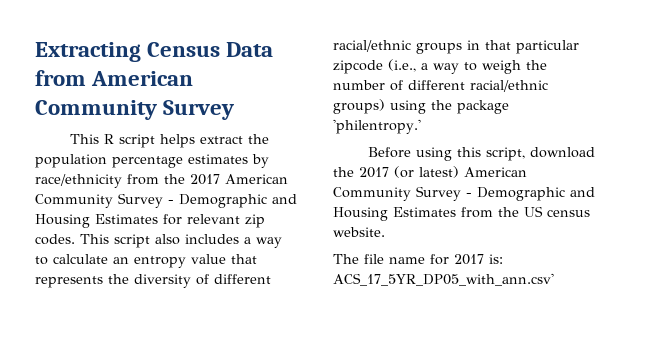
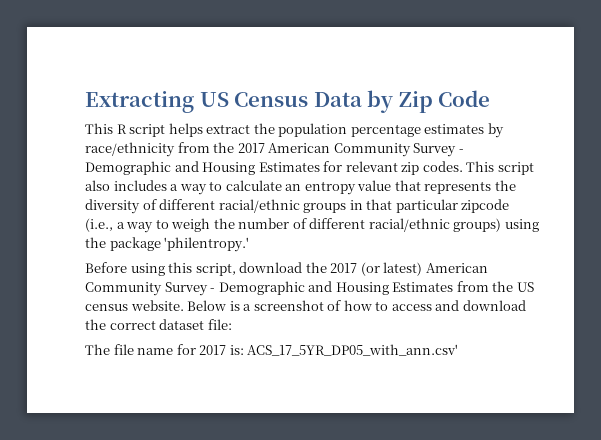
- Extracting Census Data from American Community Survey
+ Extracting US Census Data by Zip Code
+ Below is a screenshot of how to access and download the correct dataset file:

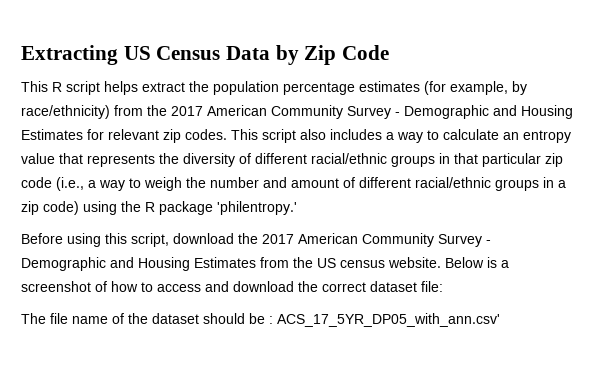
- This R script helps extract the population percentage estimates by race/ethnicity from the 2017 American Community Survey - Demographic and Housing Estimates for relevant zip codes.
+ This R script helps extract the population percentage estimates (for example, by race/ethnicity) from the 2017 American Community Survey - Demographic and Housing Estimates for relevant zip codes.
- This script also includes a way to calculate an entropy value that represents the diversity of different racial/ethnic groups in that particular zipcode (i.e., a way to weigh the number of different racial/ethnic groups) using the package 'philentropy.'
+ This script also includes a way to calculate an entropy value that represents the diversity of different racial/ethnic groups in that particular zip code (i.e., a way to weigh the number and amount of different racial/ethnic groups in a zip code) using the R package 'philentropy.'
- Before using this script, download the 2017 (or latest) American Community Survey - Demographic and Housing Estimates from the US census website.
+ Before using this script, download the 2017 American Community Survey - Demographic and Housing Estimates from the US census website.
- The file name for 2017 is: ACS_17_5YR_DP05_with_ann.csv'
+ The file name of the dataset should be : ACS_17_5YR_DP05_with_ann.csv'

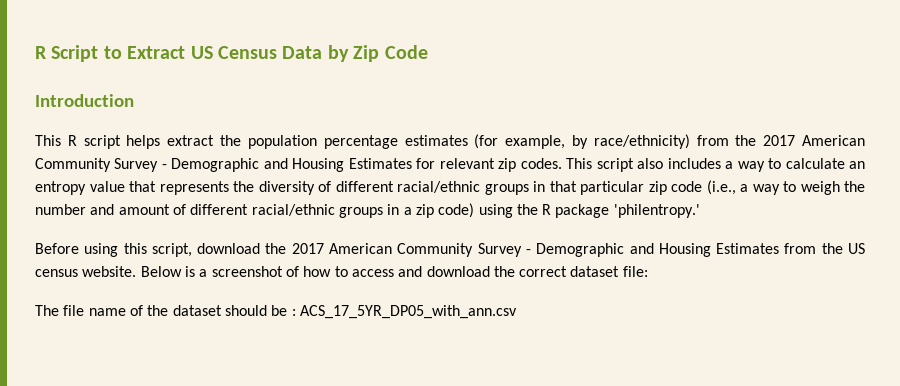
- Extracting US Census Data by Zip Code
+ R Script to Extract US Census Data by Zip Code
+ Introduction
- The file name of the dataset should be : ACS_17_5YR_DP05_with_ann.csv'
+ The file name of the dataset should be : ACS_17_5YR_DP05_with_ann.csv

